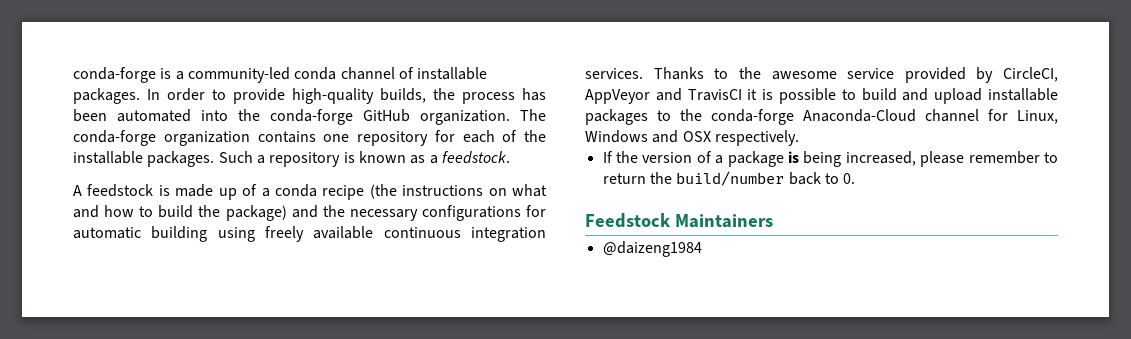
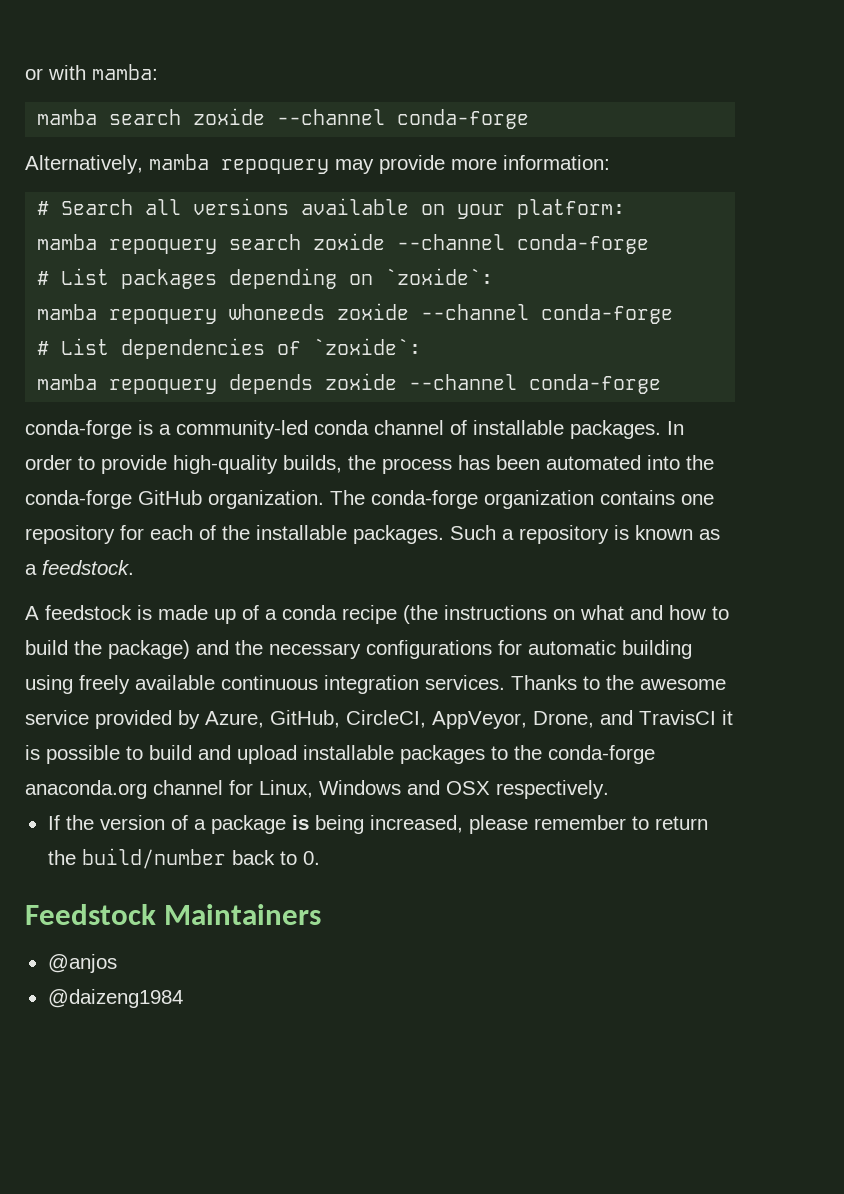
+ or with mamba:
+ mamba search zoxide --channel conda-forge
+ Alternatively, mamba repoquery may provide more information:
+ # Search all versions available on your platform:
+ mamba repoquery search zoxide --channel conda-forge
+ # List packages depending on `zoxide`:
+ mamba repoquery whoneeds zoxide --channel conda-forge
+ # List dependencies of `zoxide`:
+ mamba repoquery depends zoxide --channel conda-forge
- Thanks to the awesome service provided by CircleCI, AppVeyor and TravisCI it is possible to build and upload installable packages to the conda-forge Anaconda-Cloud channel for Linux, Windows and OSX respectively.
+ Thanks to the awesome service provided by Azure, GitHub, CircleCI, AppVeyor, Drone, and TravisCI it is possible to build and upload installable packages to the conda-forge anaconda.org channel for Linux, Windows and OSX respectively.
+ @anjos

